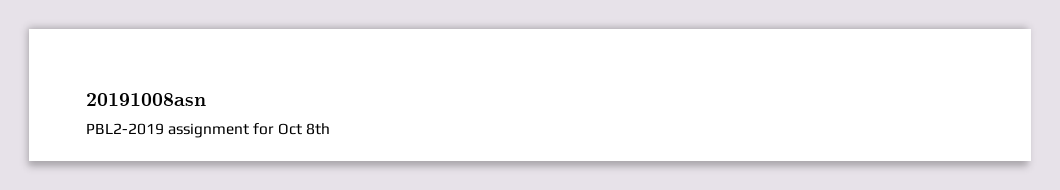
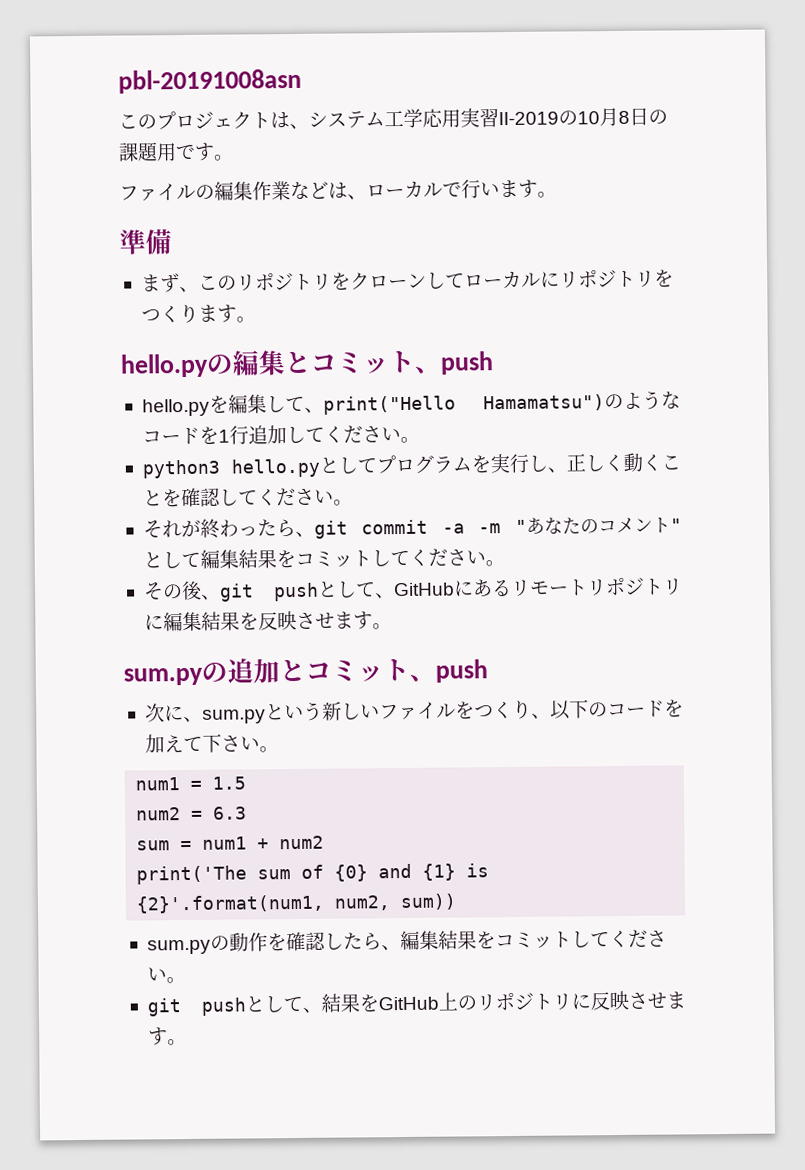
- 20191008asn
- PBL2-2019 assignment for Oct 8th
+ pbl-20191008asn
+ このプロジェクトは、システム工学応用実習II-2019の10月8日の課題用です。
+ ファイルの編集作業などは、ローカルで行います。
+ 準備
+ まず、このリポジトリをクローンしてローカルにリポジトリをつくります。
+ hello.pyの編集とコミット、push
+ hello.pyを編集して、print("Hello Hamamatsu")のようなコードを1行追加してください。
+ python3 hello.pyとしてプログラムを実行し、正しく動くことを確認してください。
+ それが終わったら、git commit -a -m "あなたのコメント"として編集結果をコミットしてください。
+ その後、git pushとして、GitHubにあるリモートリポジトリに編集結果を反映させます。
+ sum.pyの追加とコミット、push
+ 次に、sum.pyという新しいファイルをつくり、以下のコードを加えて下さい。
+ num1 = 1.5
+ num2 = 6.3
+ sum = num1 + num2
+ print('The sum of {0} and {1} is {2}'.format(num1, num2, sum))
+ sum.pyの動作を確認したら、編集結果をコミットしてください。
+ git pushとして、結果をGitHub上のリポジトリに反映させます。

